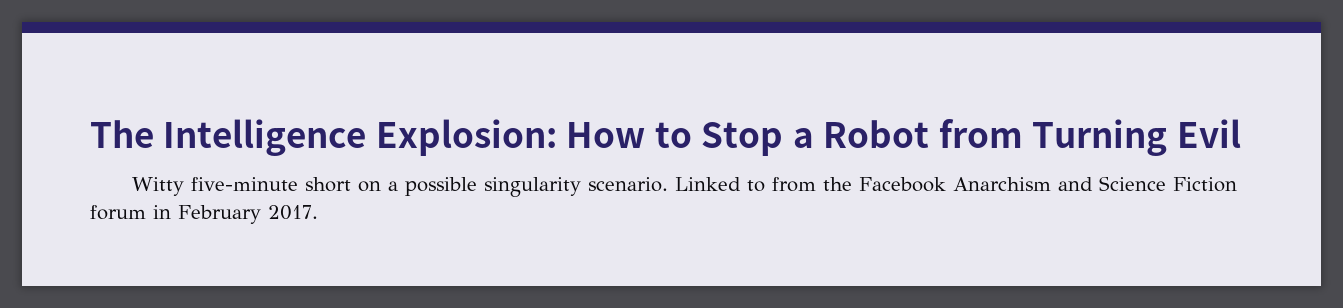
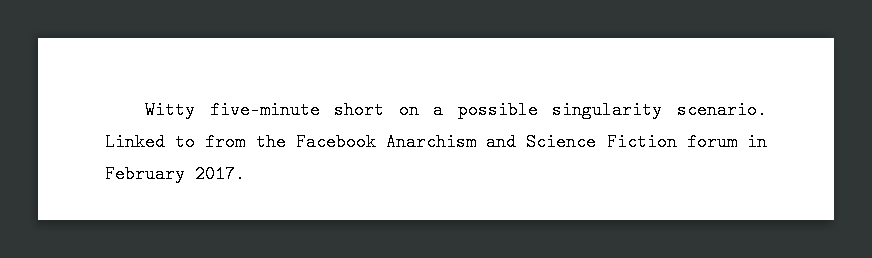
- The Intelligence Explosion: How to Stop a Robot from Turning Evil

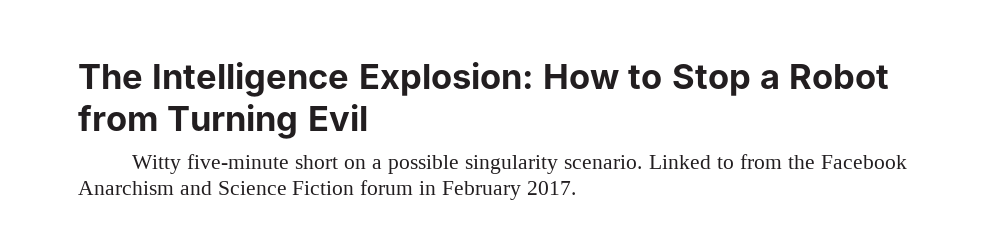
+ The Intelligence Explosion: How to Stop a Robot from Turning Evil

